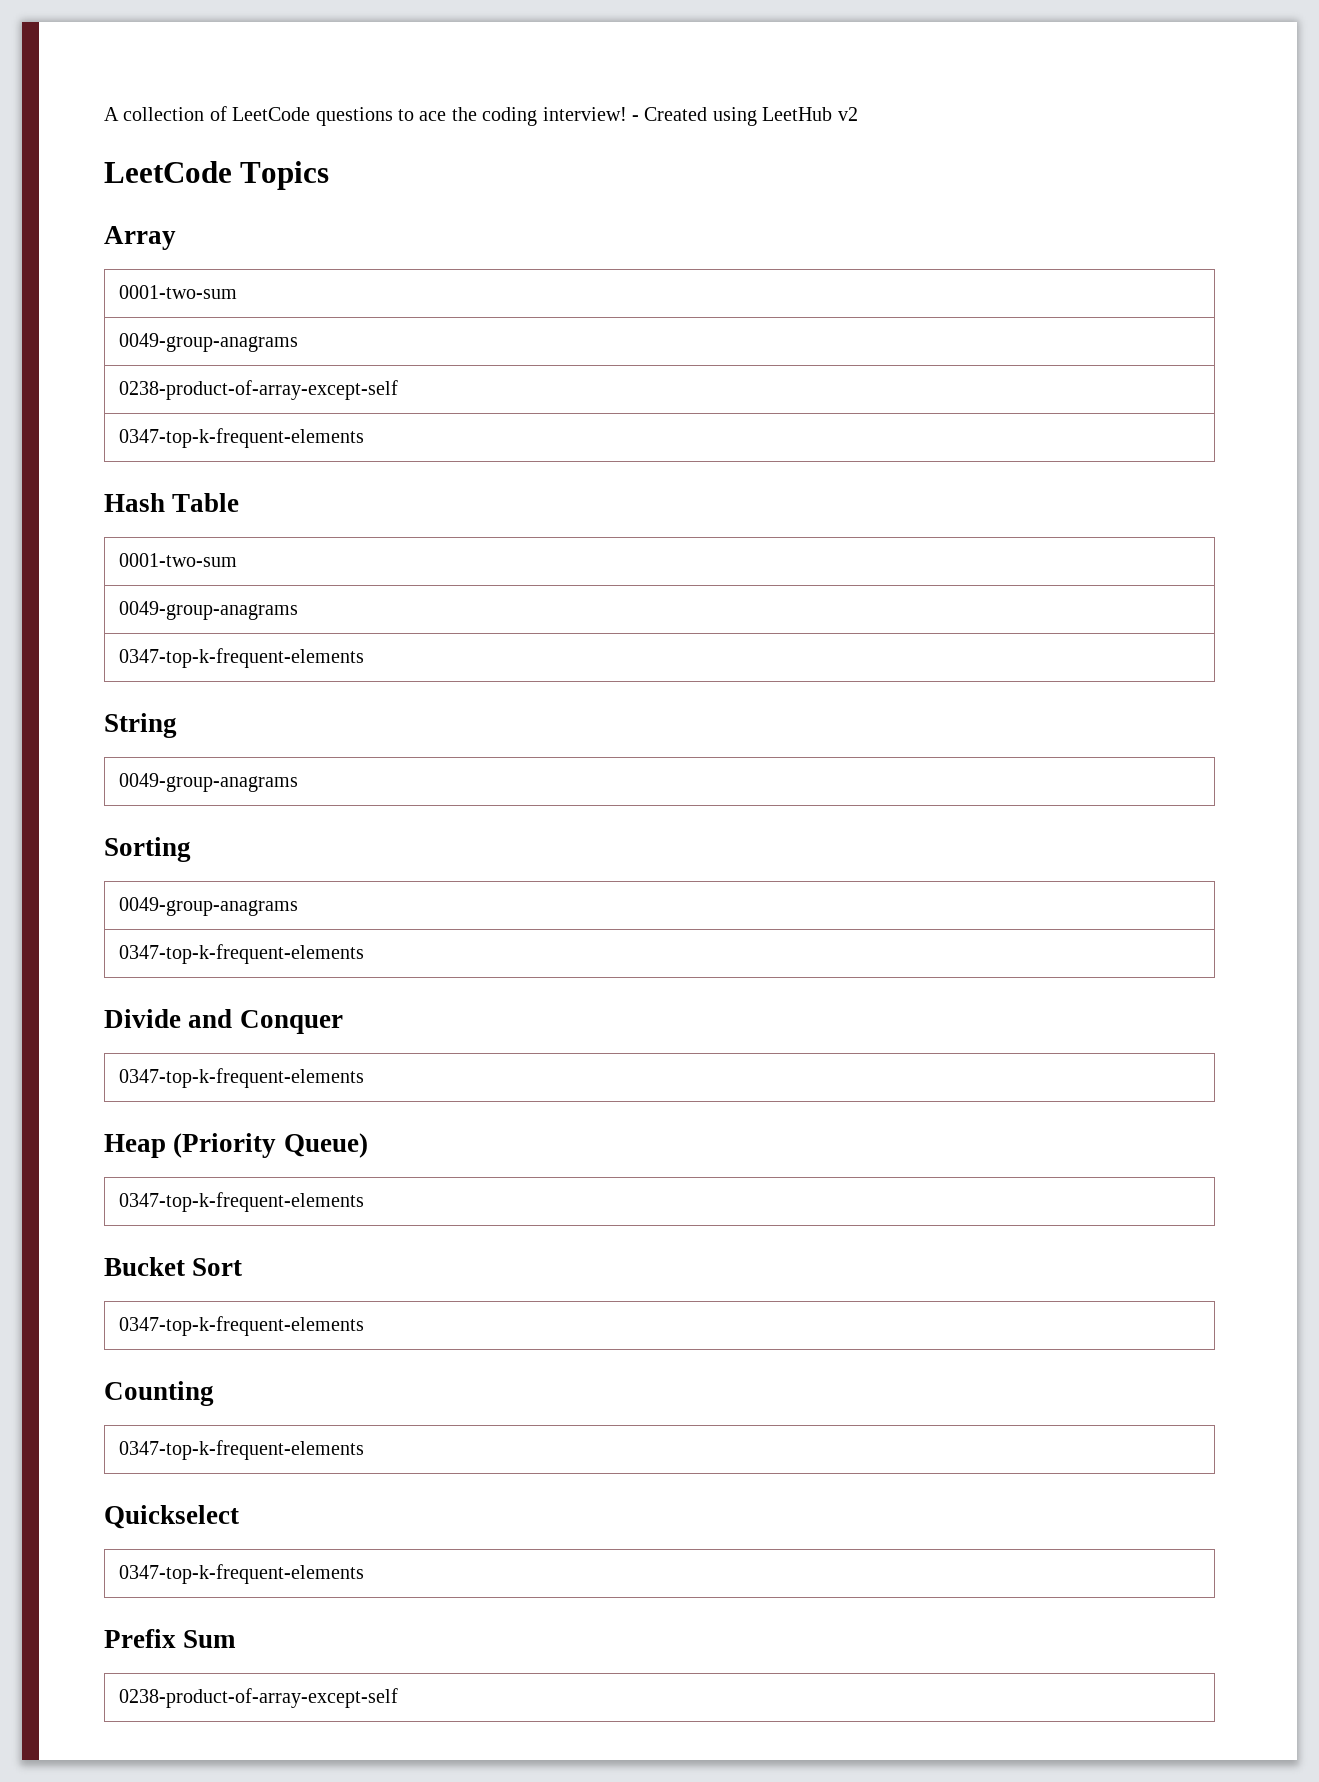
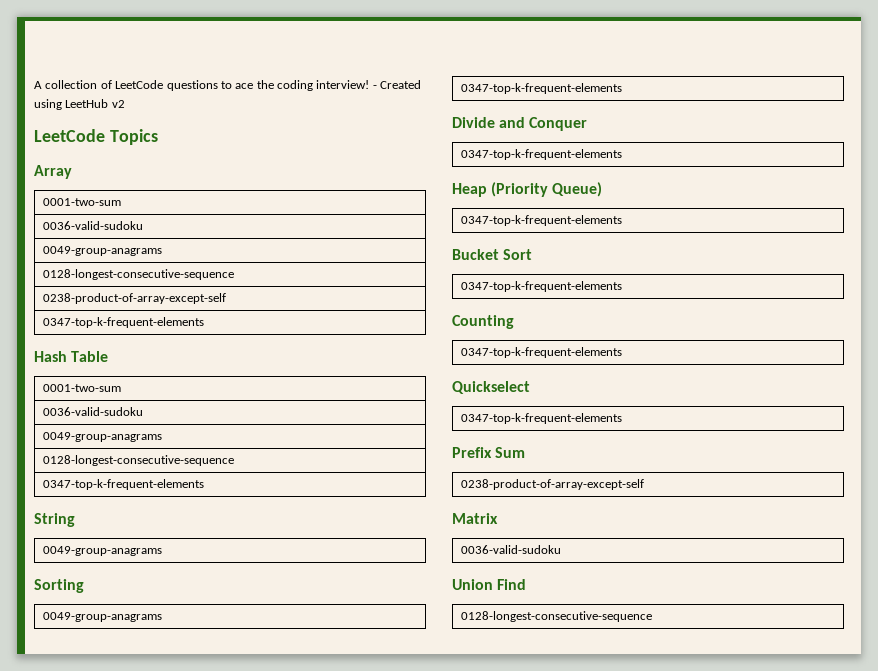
  Array
  0001-two-sum
+ 0036-valid-sudoku
  0049-group-anagrams
+ 0128-longest-consecutive-sequence
  Hash Table
  0001-two-sum
+ 0036-valid-sudoku
  0049-group-anagrams
+ 0128-longest-consecutive-sequence
+ Matrix
+ 0036-valid-sudoku
+ Union Find
+ 0128-longest-consecutive-sequence

